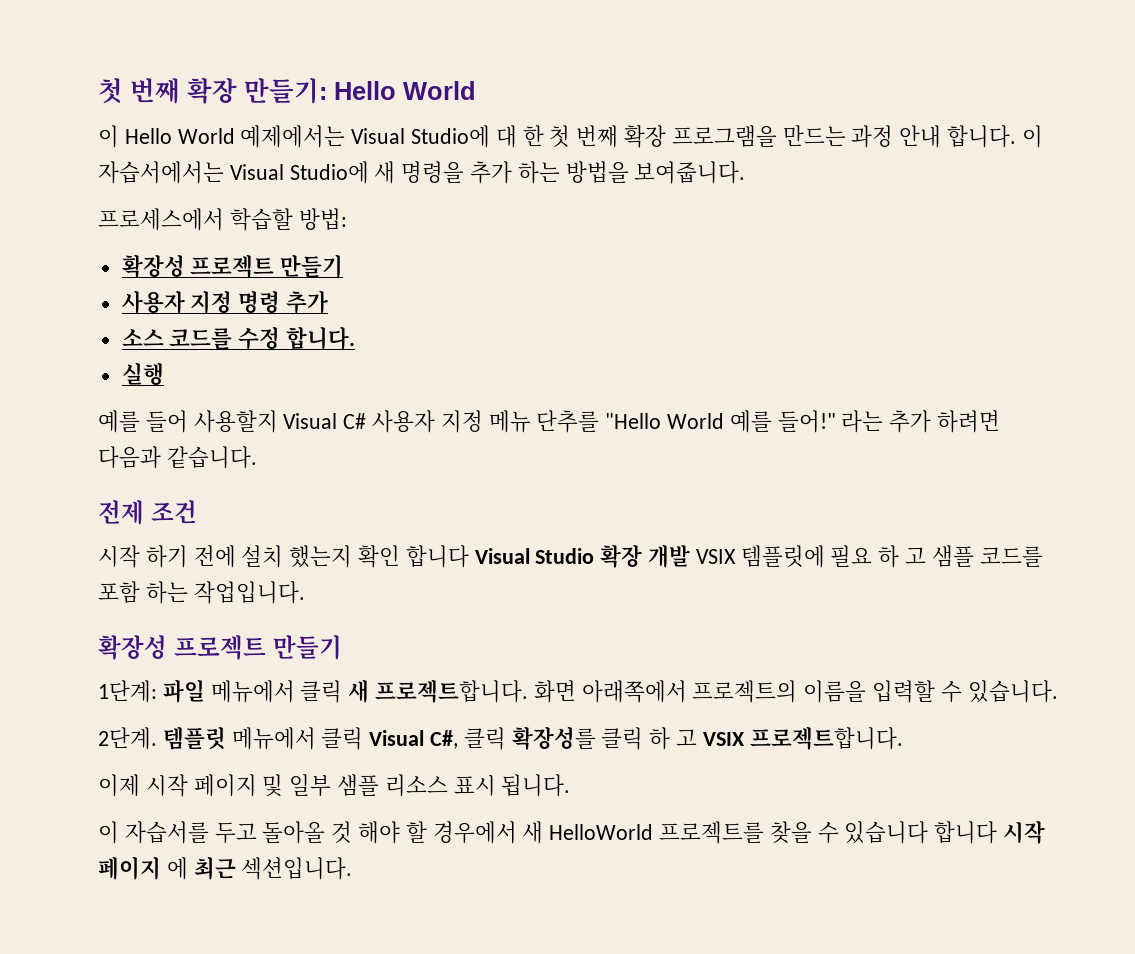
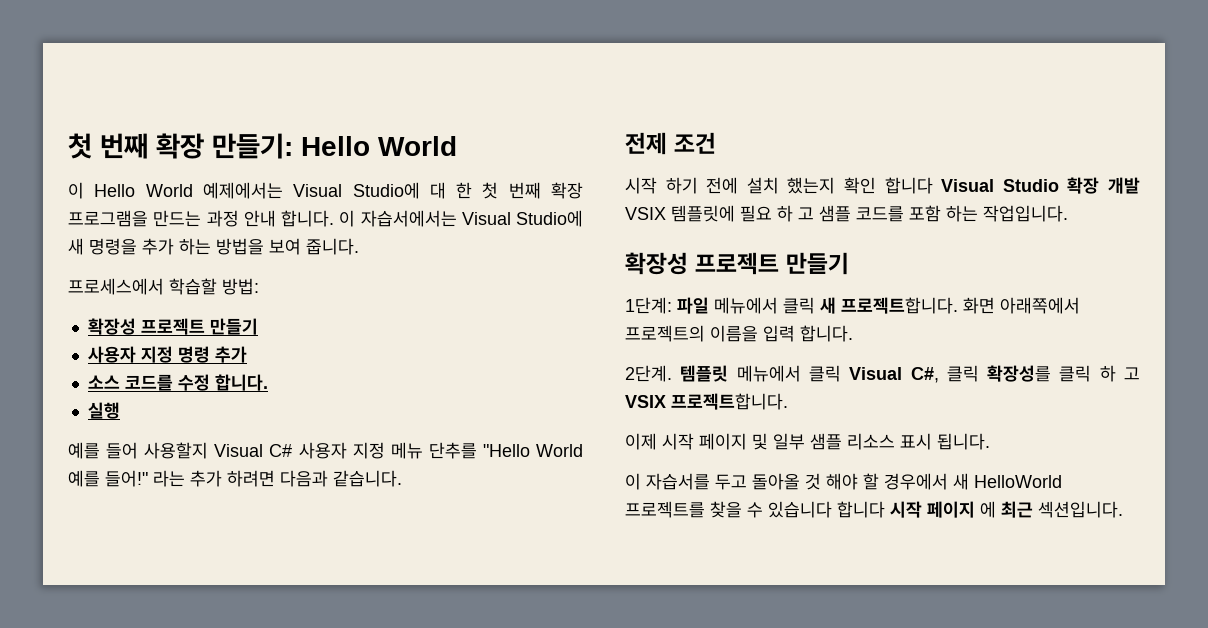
- 이 자습서에서는 Visual Studio에 새 명령을 추가 하는 방법을 보여줍니다.
+ 이 자습서에서는 Visual Studio에 새 명령을 추가 하는 방법을 보여 줍니다.
- 화면 아래쪽에서 프로젝트의 이름을 입력할 수 있습니다.
+ 화면 아래쪽에서 프로젝트의 이름을 입력 합니다.

